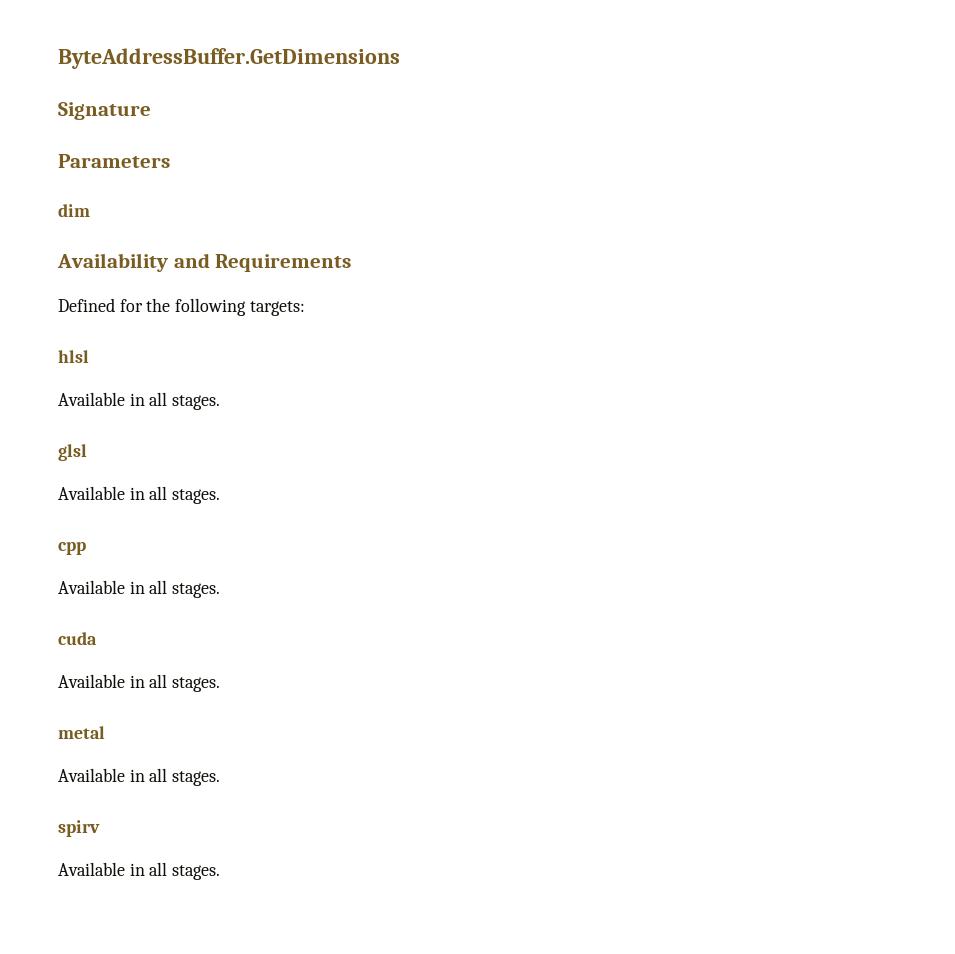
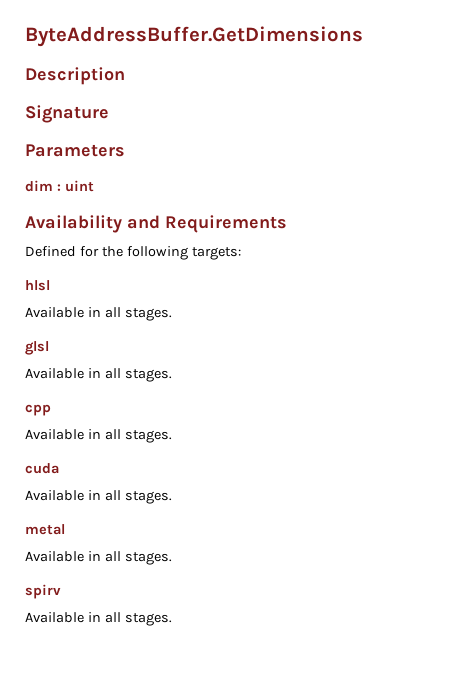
+ Description
- dim
+ dim : uint

